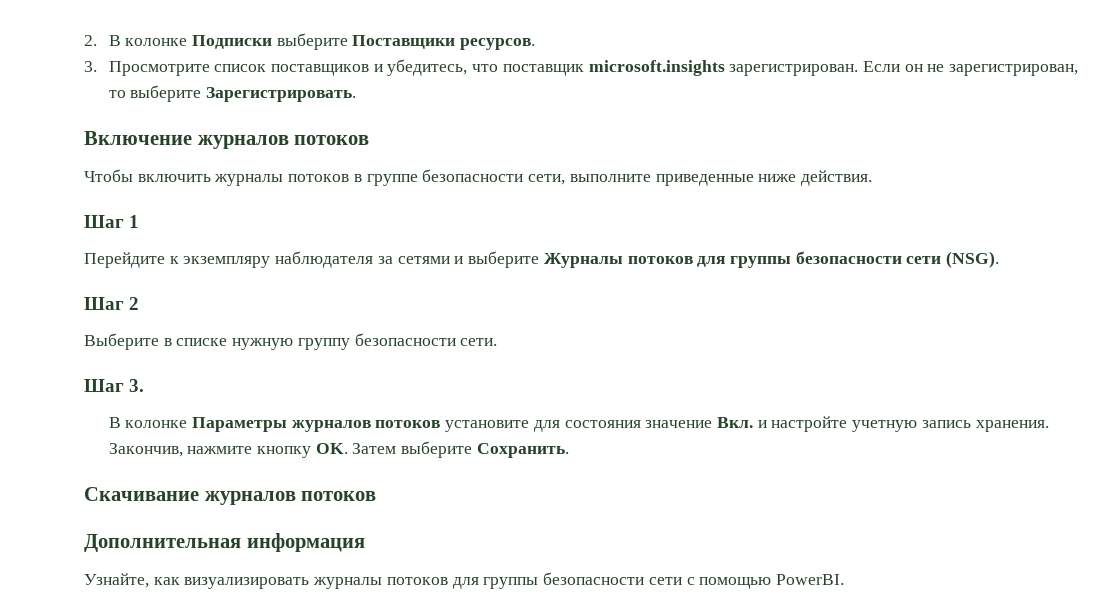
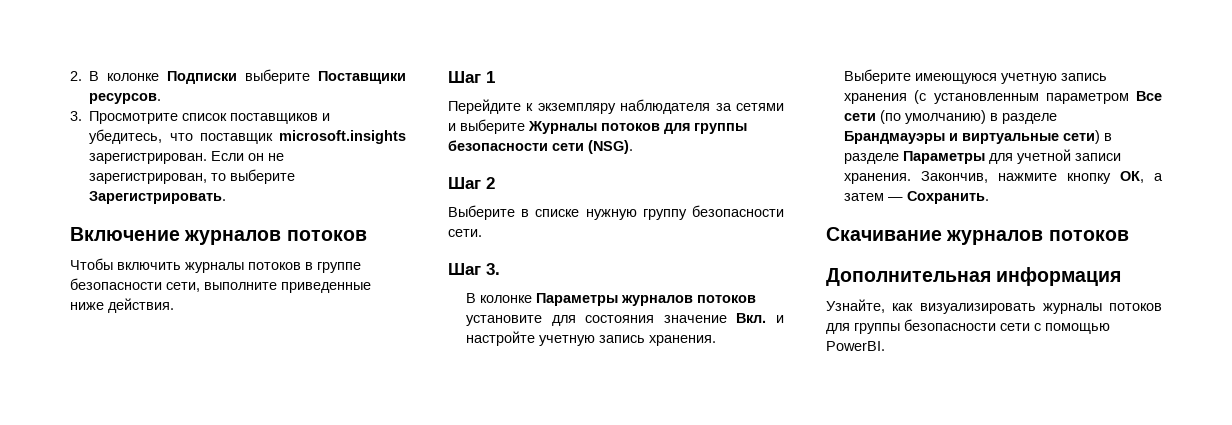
- Закончив, нажмите кнопку OK. Затем выберите Сохранить.
+ Выберите имеющуюся учетную запись хранения (с установленным параметром Все сети (по умолчанию) в разделе Брандмауэры и виртуальные сети) в разделе Параметры для учетной записи хранения. Закончив, нажмите кнопку ОК, а затем — Сохранить.

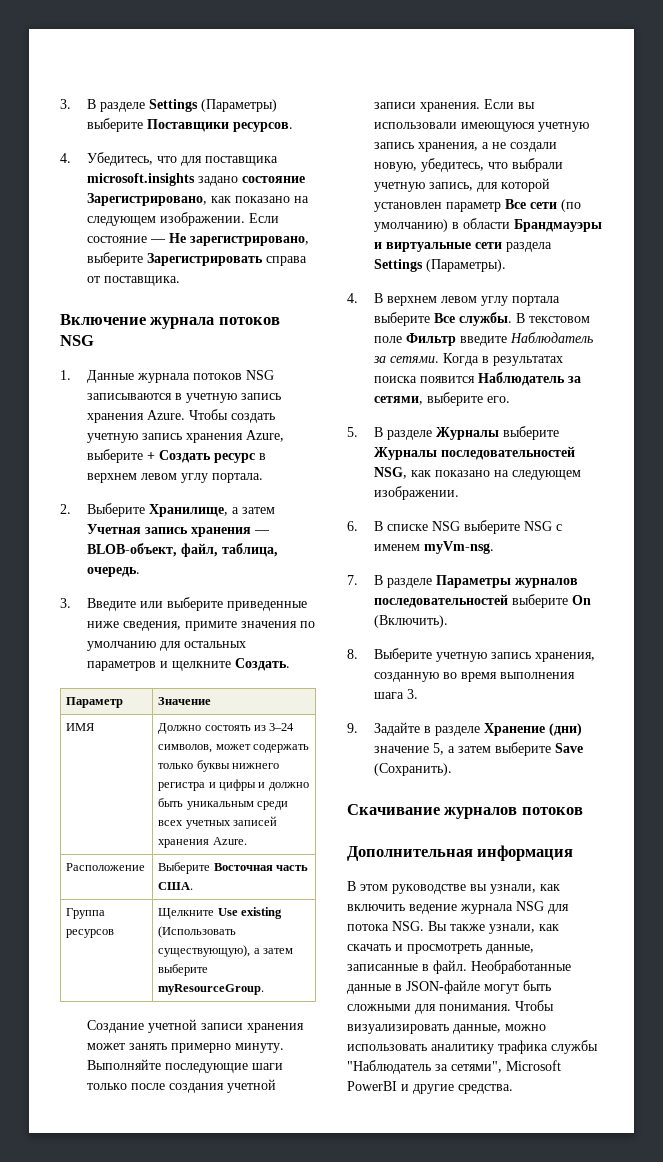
- 2. В колонке Подписки выберите Поставщики ресурсов.
- 3. Просмотрите список поставщиков и убедитесь, что поставщик microsoft.insights зарегистрирован. Если он не зарегистрирован, то выберите Зарегистрировать.
+ 3. В разделе Settings (Параметры) выберите Поставщики ресурсов.
+ 4. Убедитесь, что для поставщика microsoft.insights задано состояние Зарегистрировано, как показано на следующем изображении. Если состояние — Не зарегистрировано, выберите Зарегистрировать справа от поставщика.
- Включение журналов потоков
- Чтобы включить журналы потоков в группе безопасности сети, выполните приведенные ниже действия.
- Шаг 1
- Перейдите к экземпляру наблюдателя за сетями и выберите Журналы потоков для группы безопасности сети (NSG).
- Шаг 2
- Выберите в списке нужную группу безопасности сети.
- Шаг 3.
- В колонке Параметры журналов потоков установите для состояния значение Вкл. и настройте учетную запись хранения. Выберите имеющуюся учетную запись хранения (с установленным параметром Все сети (по умолчанию) в разделе Брандмауэры и виртуальные сети) в разделе Параметры для учетной записи хранения. Закончив, нажмите кнопку ОК, а затем — Сохранить.
+ Включение журнала потоков NSG
+ 1. Данные журнала потоков NSG записываются в учетную запись хранения Azure. Чтобы создать учетную запись хранения Azure, выберите + Создать ресурс в верхнем левом углу портала.
+ 2. Выберите Хранилище, а затем Учетная запись хранения — BLOB-объект, файл, таблица, очередь.
+ 3. Введите или выберите приведенные ниже сведения, примите значения по умолчанию для остальных параметров и щелкните Создать.
+ Параметр | Значение
+ ИМЯ | Должно состоять из 3–24 символов, может содержать только буквы нижнего регистра и цифры и должно быть уникальным среди всех учетных записей хранения Azure.
+ Расположение | Выберите Восточная часть США.
+ Группа ресурсов | Щелкните Use existing (Использовать существующую), а затем выберите myResourceGroup.
+ Создание учетной записи хранения может занять примерно минуту. Выполняйте последующие шаги только после создания учетной записи хранения. Если вы использовали имеющуюся учетную запись хранения, а не создали новую, убедитесь, что выбрали учетную запись, для которой установлен параметр Все сети (по умолчанию) в области Брандмауэры и виртуальные сети раздела Settings (Параметры).
+ 4. В верхнем левом углу портала выберите Все службы. В текстовом поле Фильтр введите Наблюдатель за сетями. Когда в результатах поиска появится Наблюдатель за сетями, выберите его.
+ 5. В разделе Журналы выберите Журналы последовательностей NSG, как показано на следующем изображении.
+ 6. В списке NSG выберите NSG с именем myVm-nsg.
+ 7. В разделе Параметры журналов последовательностей выберите On (Включить).
+ 8. Выберите учетную запись хранения, созданную во время выполнения шага 3.
+ 9. Задайте в разделе Хранение (дни) значение 5, а затем выберите Save (Сохранить).
- Узнайте, как визуализировать журналы потоков для группы безопасности сети с помощью PowerBI.
+ В этом руководстве вы узнали, как включить ведение журнала NSG для потока NSG. Вы также узнали, как скачать и просмотреть данные, записанные в файл. Необработанные данные в JSON-файле могут быть сложными для понимания. Чтобы визуализировать данные, можно использовать аналитику трафика службы "Наблюдатель за сетями", Microsoft PowerBI и другие средства.

